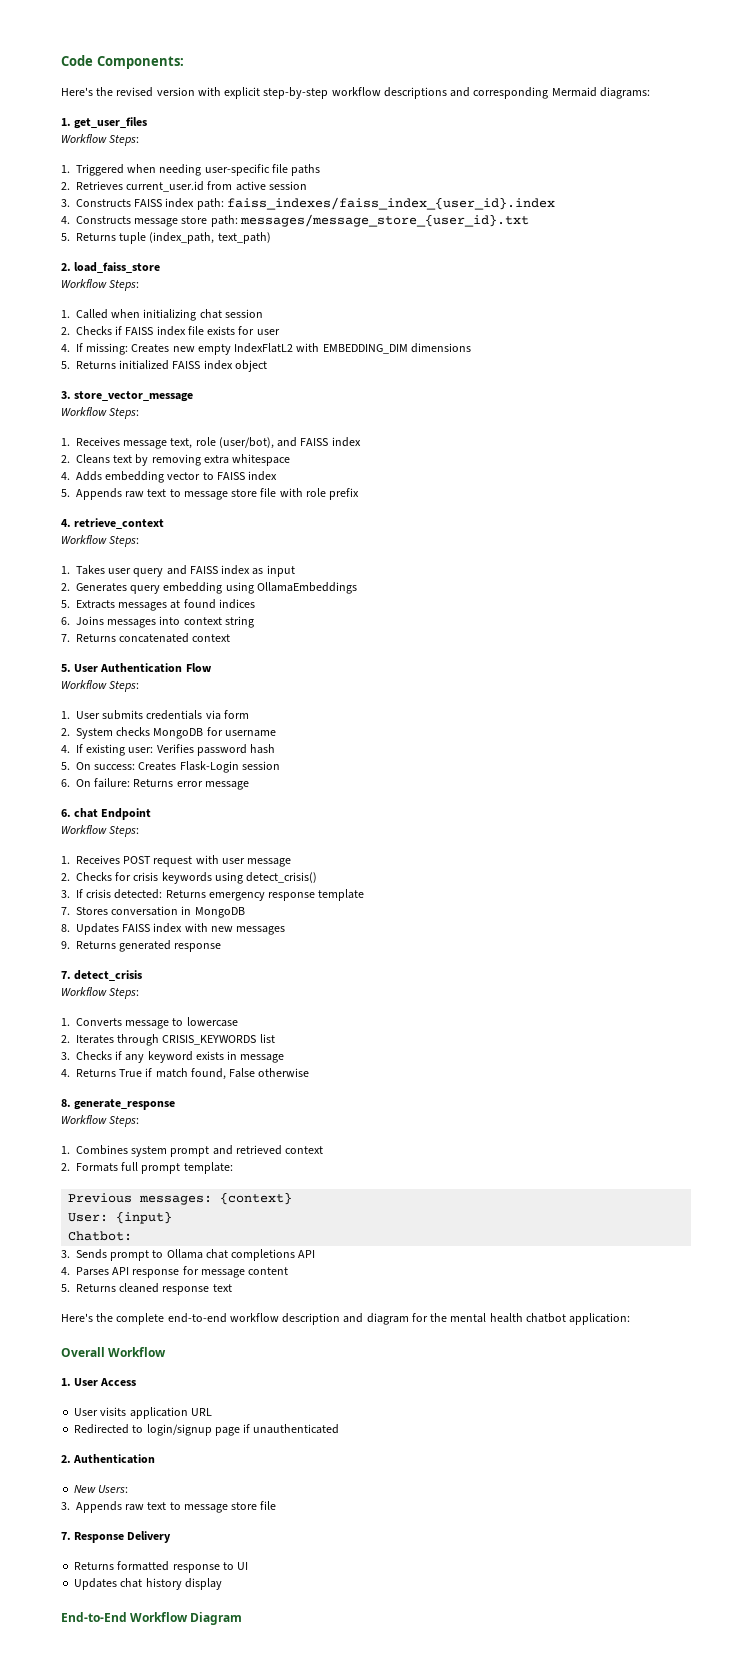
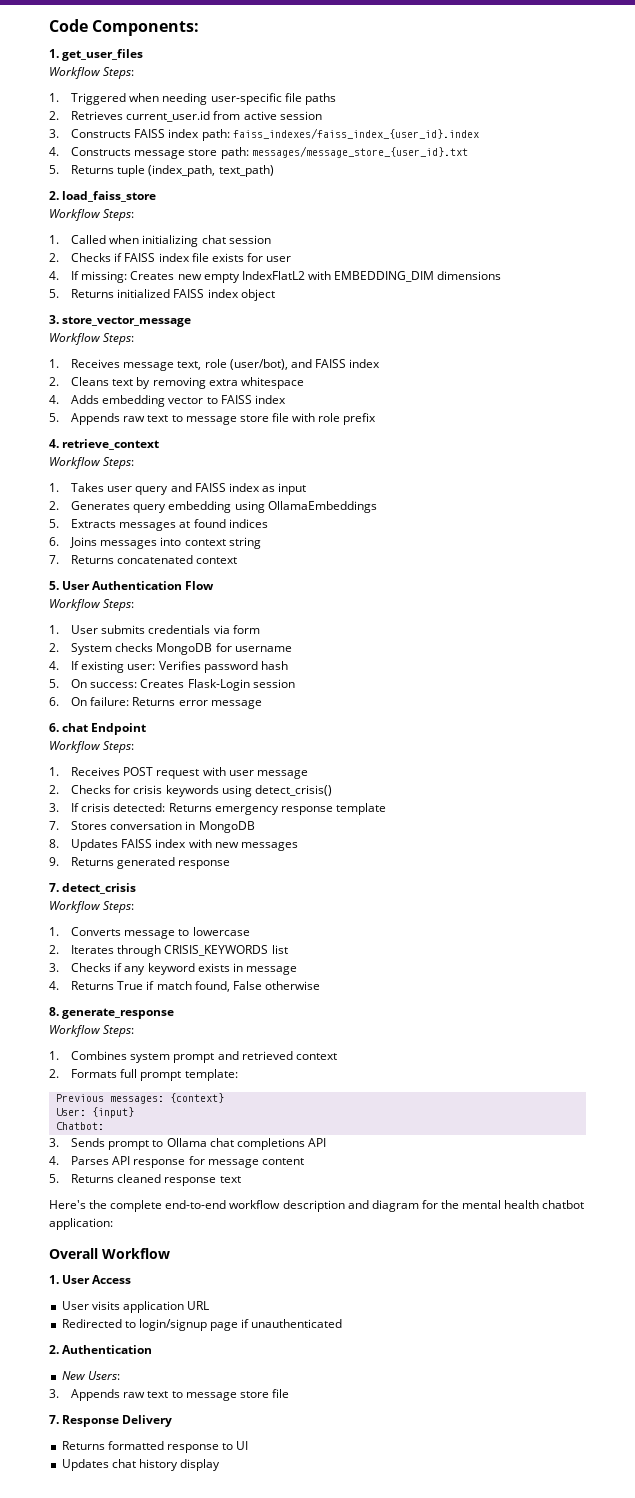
- Here's the revised version with explicit step-by-step workflow descriptions and corresponding Mermaid diagrams:
- End-to-End Workflow Diagram

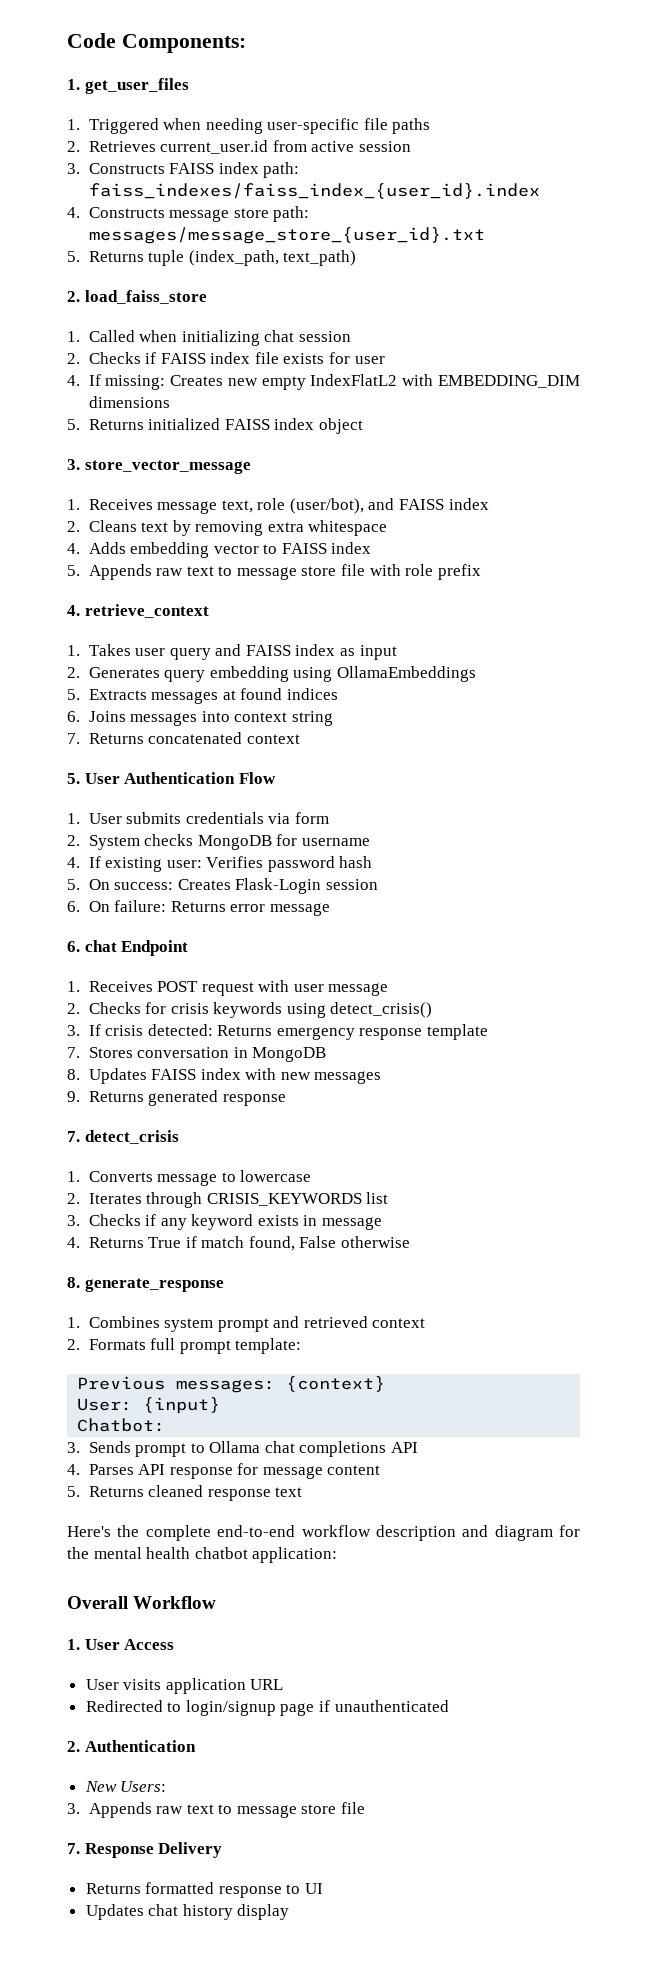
  1. get_user_files
- Workflow Steps:
  2. load_faiss_store
- Workflow Steps:
  3. store_vector_message
- Workflow Steps:
  4. retrieve_context
- Workflow Steps:
  5. User Authentication Flow
- Workflow Steps:
  6. chat Endpoint
- Workflow Steps:
  7. detect_crisis
- Workflow Steps:
  8. generate_response
- Workflow Steps:

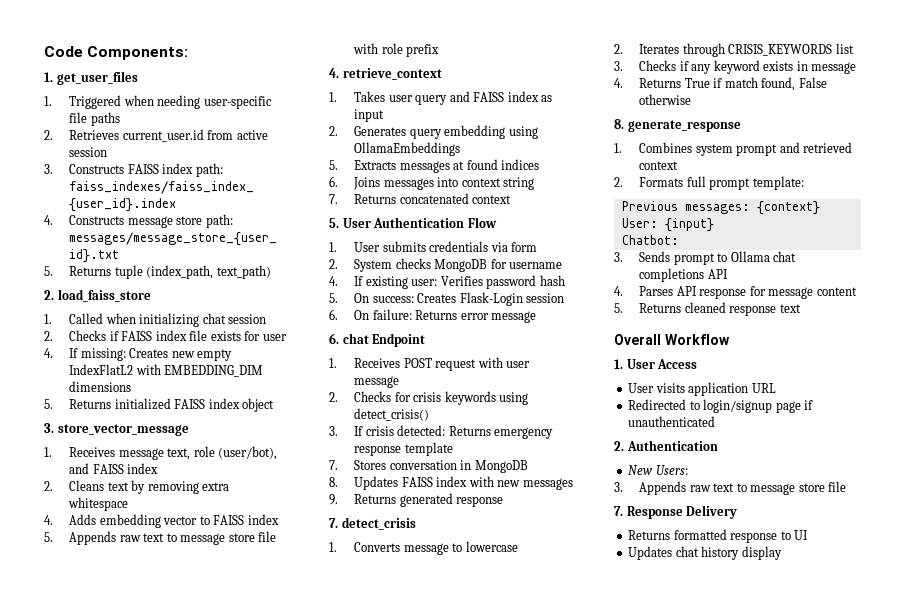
- Here's the complete end-to-end workflow description and diagram for the mental health chatbot application:

